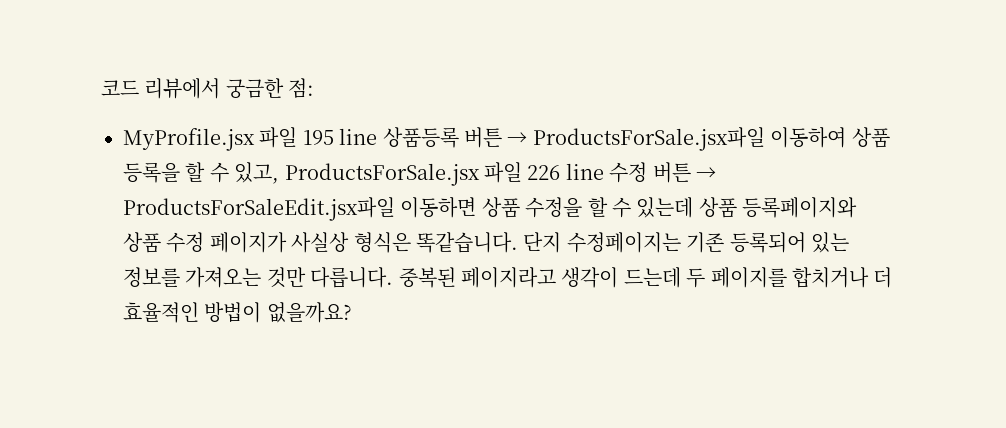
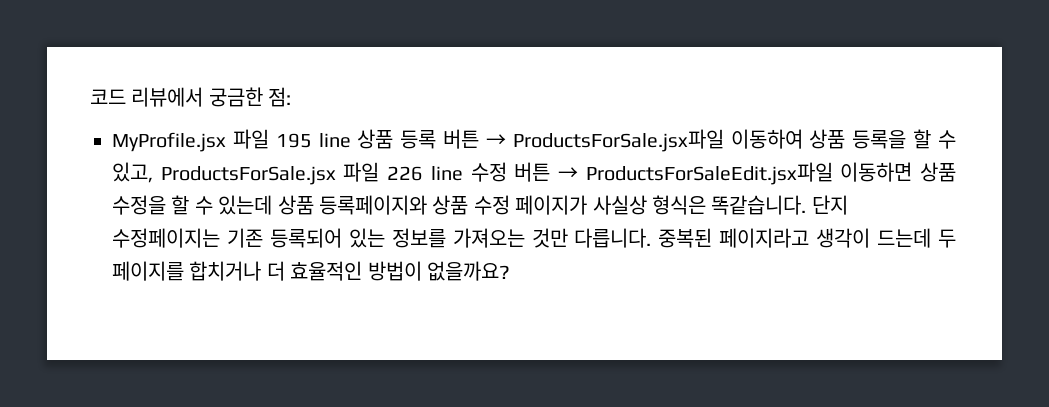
- MyProfile.jsx 파일 195 line 상품등록 버튼 → ProductsForSale.jsx파일 이동하여 상품 등록을 할 수 있고, ProductsForSale.jsx 파일 226 line 수정 버튼 → ProductsForSaleEdit.jsx파일 이동하면 상품 수정을 할 수 있는데 상품 등록페이지와 상품 수정 페이지가 사실상 형식은 똑같습니다.
+ MyProfile.jsx 파일 195 line 상품 등록 버튼 → ProductsForSale.jsx파일 이동하여 상품 등록을 할 수 있고, ProductsForSale.jsx 파일 226 line 수정 버튼 → ProductsForSaleEdit.jsx파일 이동하면 상품 수정을 할 수 있는데 상품 등록페이지와 상품 수정 페이지가 사실상 형식은 똑같습니다.

